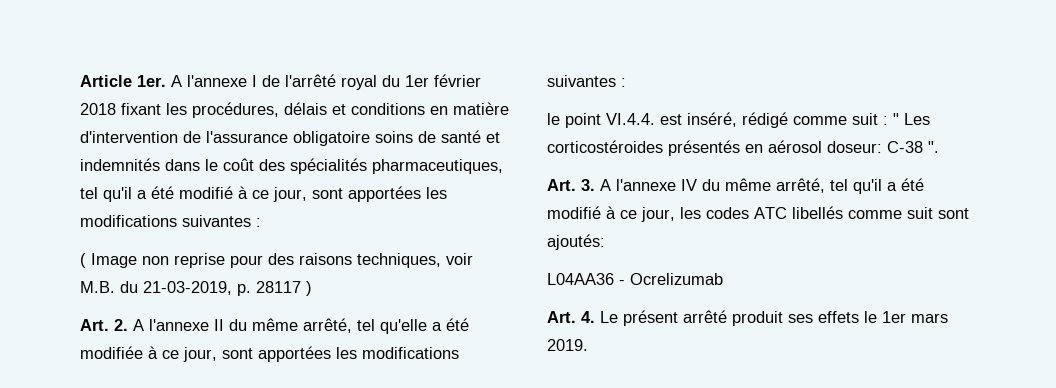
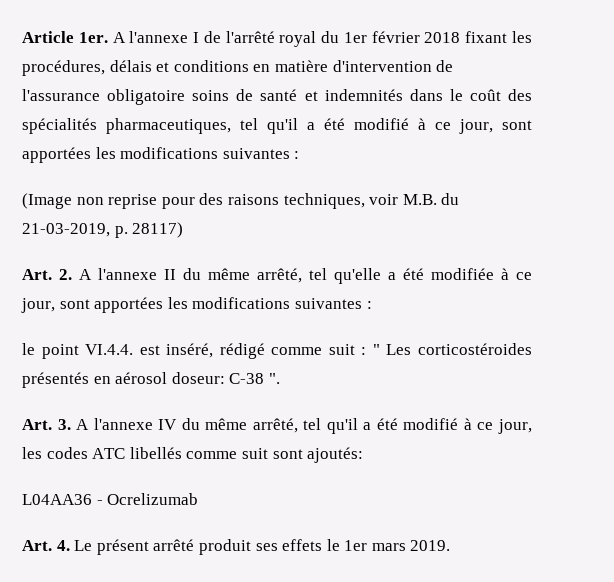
- ( Image non reprise pour des raisons techniques, voir M.B. du 21-03-2019, p. 28117 )
+ (Image non reprise pour des raisons techniques, voir M.B. du 21-03-2019, p. 28117)

